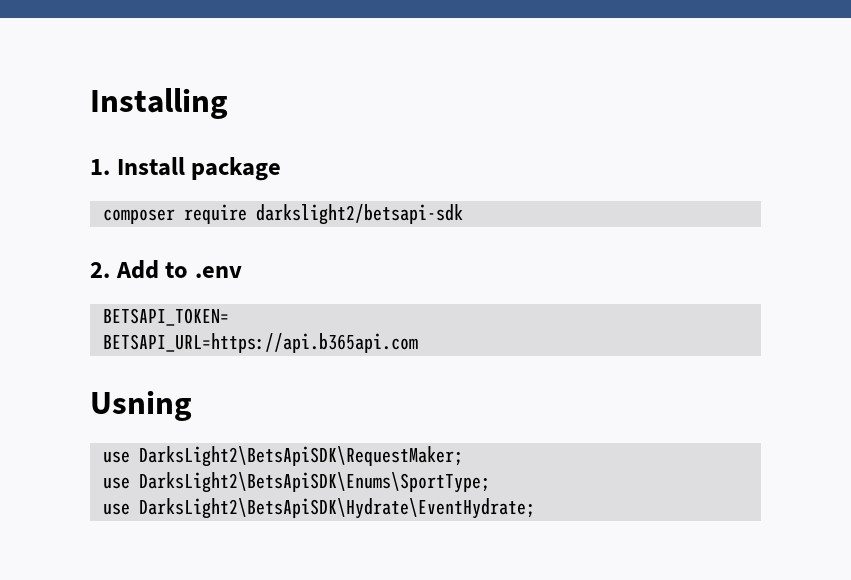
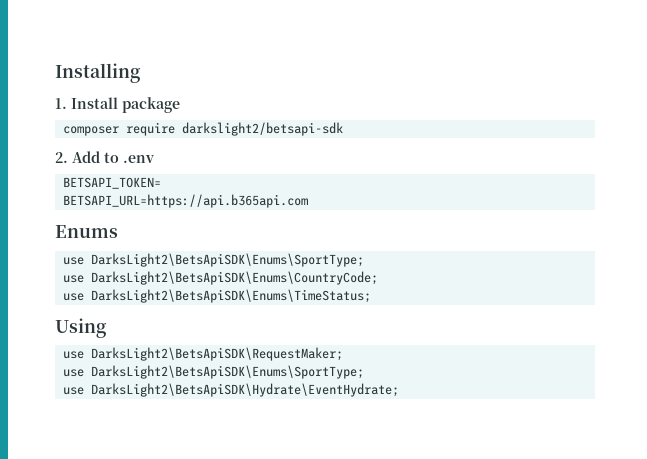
- Usning
+ Enums
+ use DarksLight2\BetsApiSDK\Enums\SportType;
+ use DarksLight2\BetsApiSDK\Enums\CountryCode;
+ use DarksLight2\BetsApiSDK\Enums\TimeStatus;
+ Using

